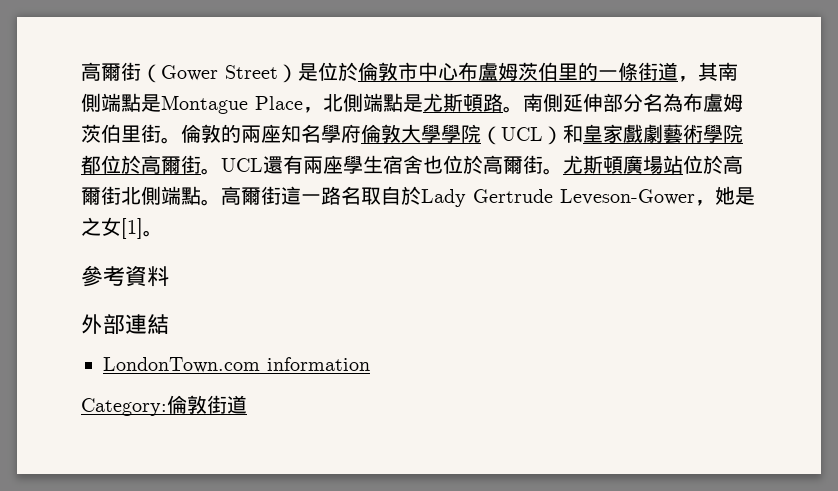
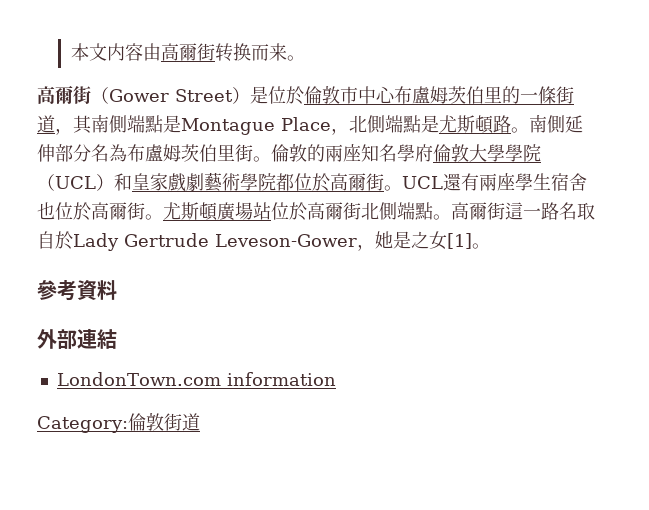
+ 本文内容由高爾街转换而来。

